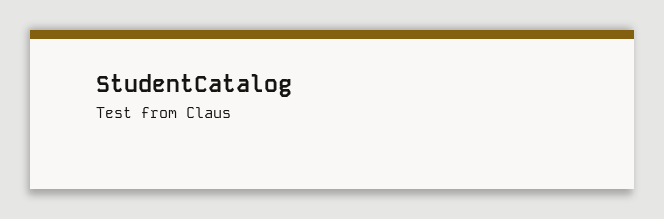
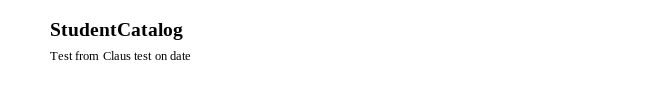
- Test from Claus
+ Test from Claus test on date

